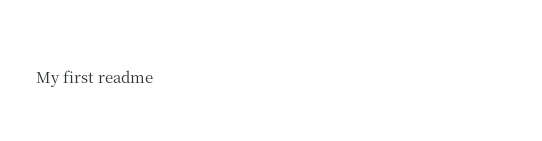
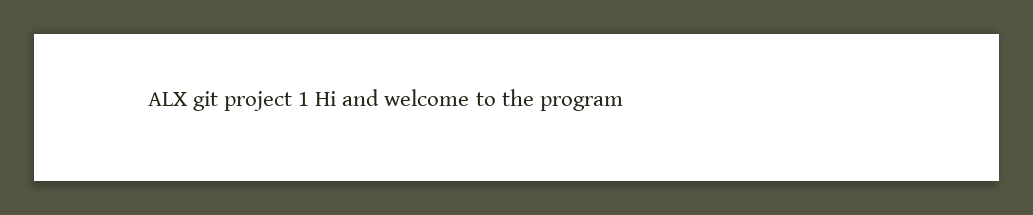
- My first readme
+ ALX git project 1 Hi and welcome to the program

